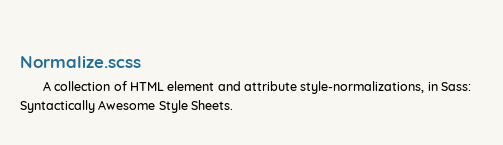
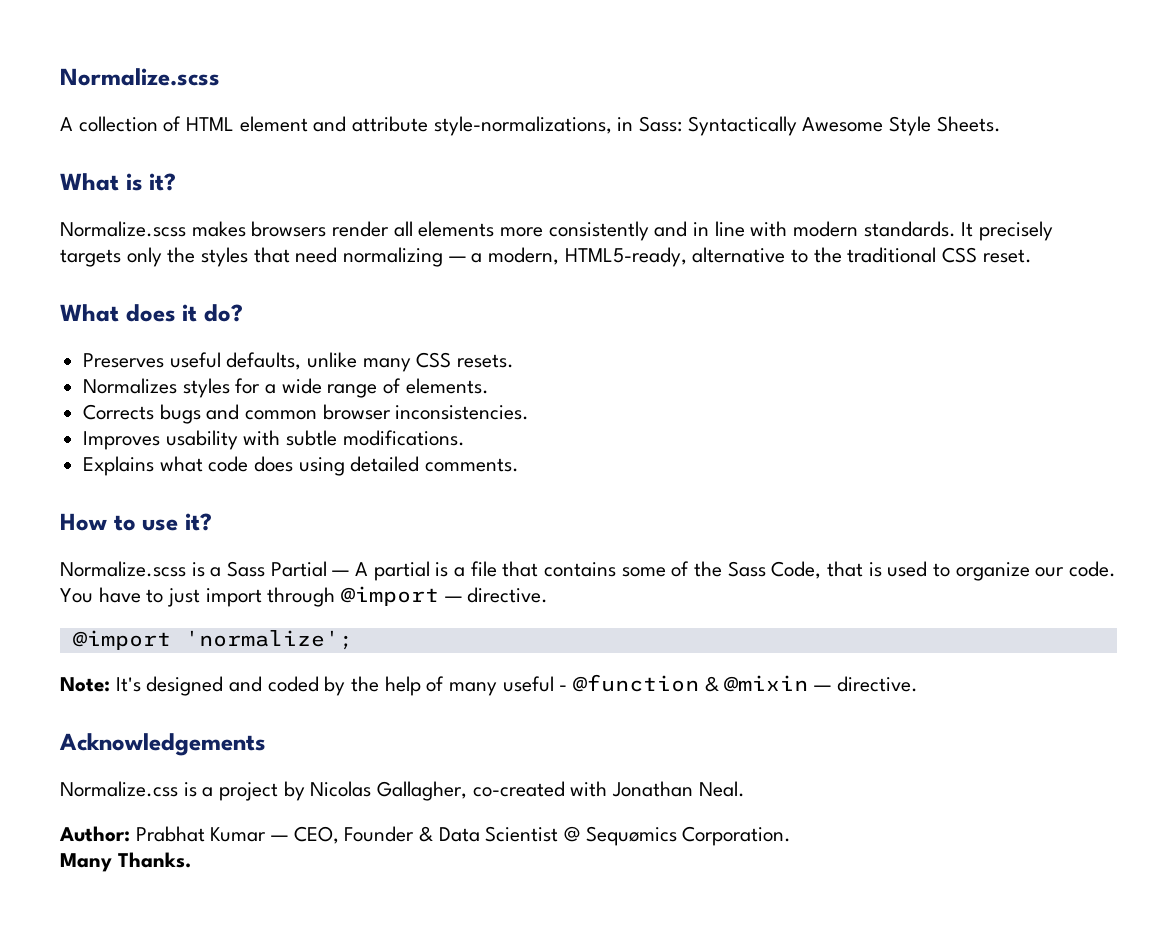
+ What is it?
+ Normalize.scss makes browsers render all elements more consistently and in line with modern standards. It precisely targets only the styles that need normalizing — a modern, HTML5-ready, alternative to the traditional CSS reset.
+ What does it do?
+ Preserves useful defaults, unlike many CSS resets.
+ Normalizes styles for a wide range of elements.
+ Corrects bugs and common browser inconsistencies.
+ Improves usability with subtle modifications.
+ Explains what code does using detailed comments.
+ How to use it?
+ Normalize.scss is a Sass Partial — A partial is a file that contains some of the Sass Code, that is used to organize our code. You have to just import through @import — directive.
+ @import 'normalize';
+ Note: It's designed and coded by the help of many useful - @function & @mixin — directive.
+ Acknowledgements
+ Normalize.css is a project by Nicolas Gallagher, co-created with Jonathan Neal.
+ Author: Prabhat Kumar — CEO, Founder & Data Scientist @ Sequømics Corporation.
+ Many Thanks.

